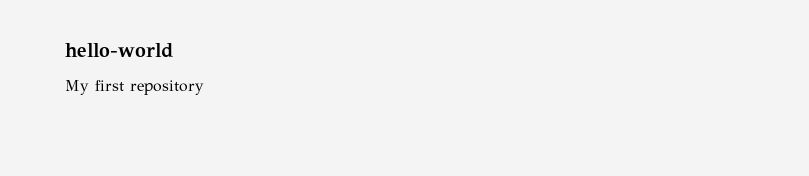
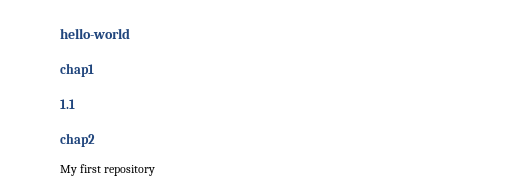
+ chap1
+ 1.1
+ chap2

